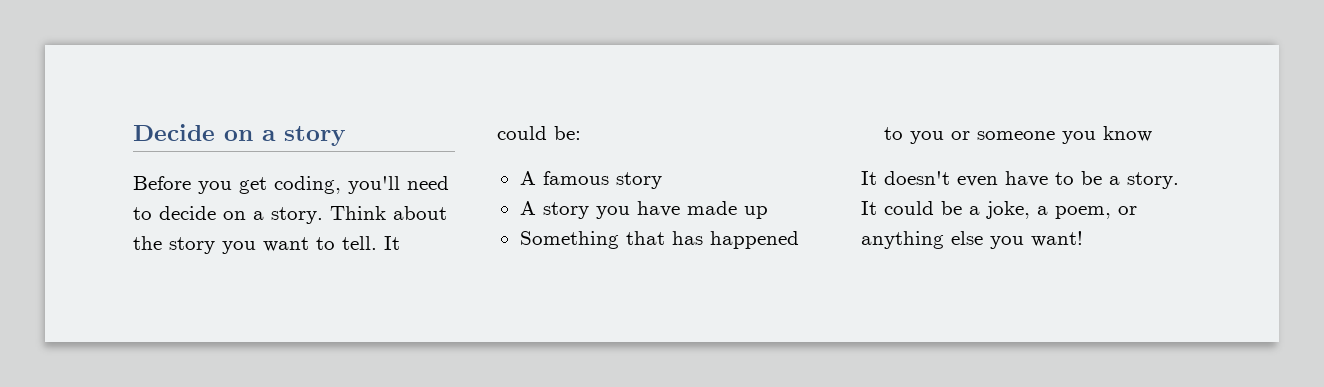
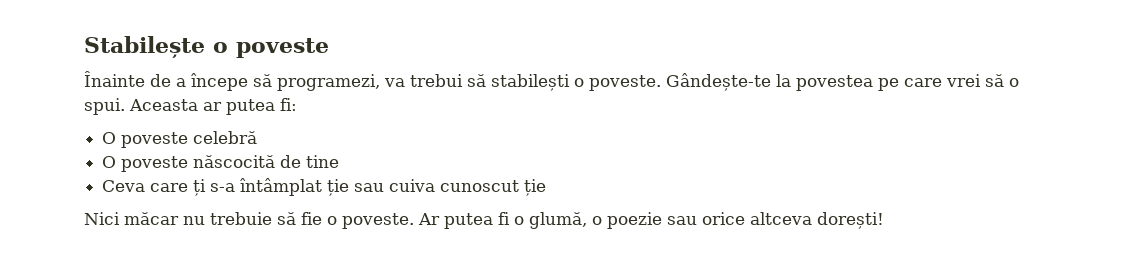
- Decide on a story
- Before you get coding, you'll need to decide on a story. Think about the story you want to tell. It could be:
- A famous story
- A story you have made up
- Something that has happened to you or someone you know
- It doesn't even have to be a story. It could be a joke, a poem, or anything else you want!
+ Stabilește o poveste
+ Înainte de a începe să programezi, va trebui să stabilești o poveste. Gândește-te la povestea pe care vrei să o spui. Aceasta ar putea fi:
+ O poveste celebră
+ O poveste născocită de tine
+ Ceva care ți s-a întâmplat ție sau cuiva cunoscut ție
+ Nici măcar nu trebuie să fie o poveste. Ar putea fi o glumă, o poezie sau orice altceva dorești!

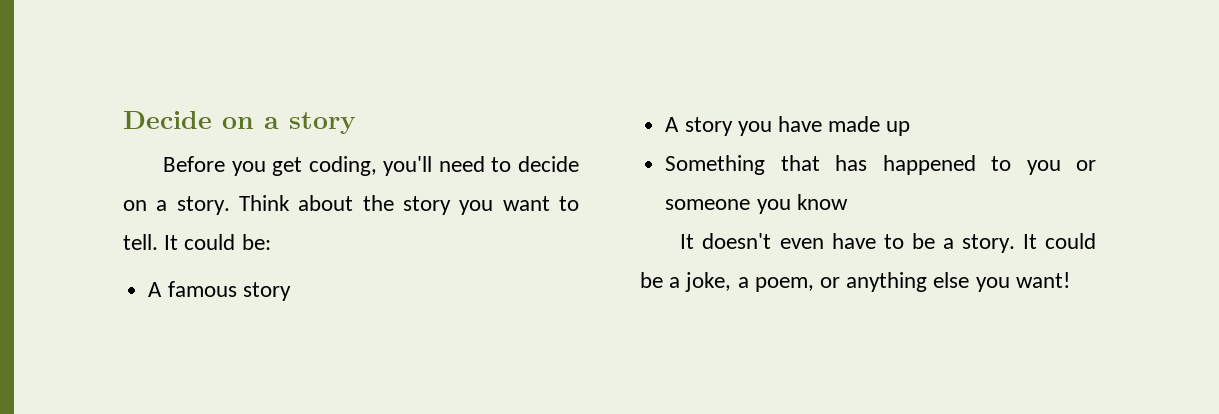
- Stabilește o poveste
- Înainte de a începe să programezi, va trebui să stabilești o poveste. Gândește-te la povestea pe care vrei să o spui. Aceasta ar putea fi:
- O poveste celebră
- O poveste născocită de tine
- Ceva care ți s-a întâmplat ție sau cuiva cunoscut ție
- Nici măcar nu trebuie să fie o poveste. Ar putea fi o glumă, o poezie sau orice altceva dorești!
+ Decide on a story
+ Before you get coding, you'll need to decide on a story. Think about the story you want to tell. It could be:
+ A famous story
+ A story you have made up
+ Something that has happened to you or someone you know
+ It doesn't even have to be a story. It could be a joke, a poem, or anything else you want!

